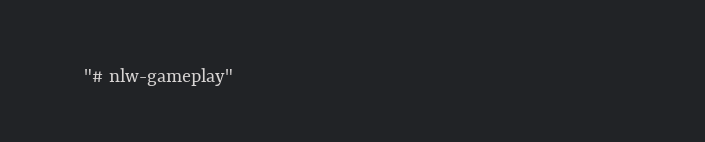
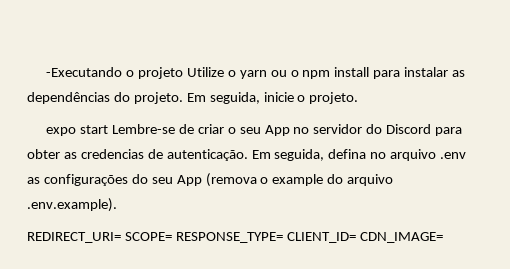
- "# nlw-gameplay"
+ -Executando o projeto Utilize o yarn ou o npm install para instalar as dependências do projeto. Em seguida, inicie o projeto.
+ expo start Lembre-se de criar o seu App no servidor do Discord para obter as credencias de autenticação. Em seguida, defina no arquivo .env as configurações do seu App (remova o example do arquivo .env.example).
+ REDIRECT_URI= SCOPE= RESPONSE_TYPE= CLIENT_ID= CDN_IMAGE=

